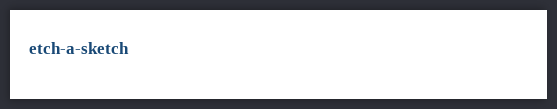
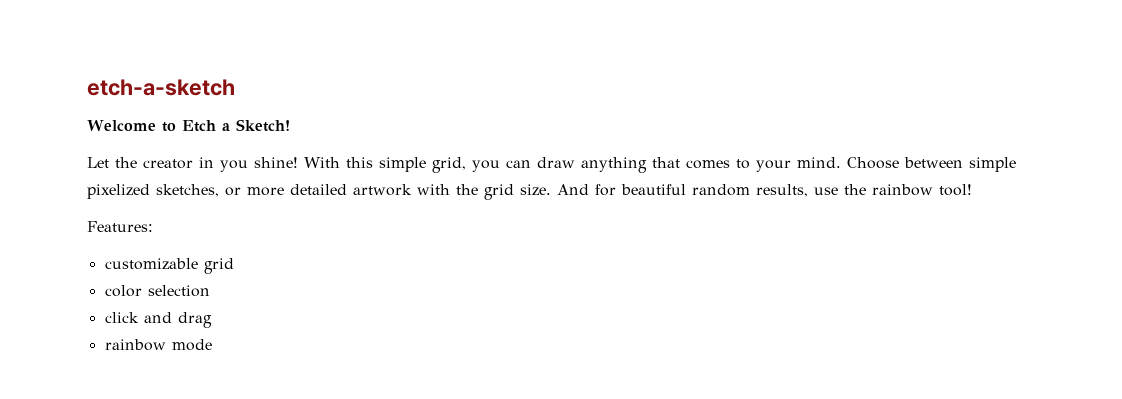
+ Welcome to Etch a Sketch!
+ Let the creator in you shine! With this simple grid, you can draw anything that comes to your mind. Choose between simple pixelized sketches, or more detailed artwork with the grid size. And for beautiful random results, use the rainbow tool!
+ Features:
+ customizable grid
+ color selection
+ click and drag
+ rainbow mode

